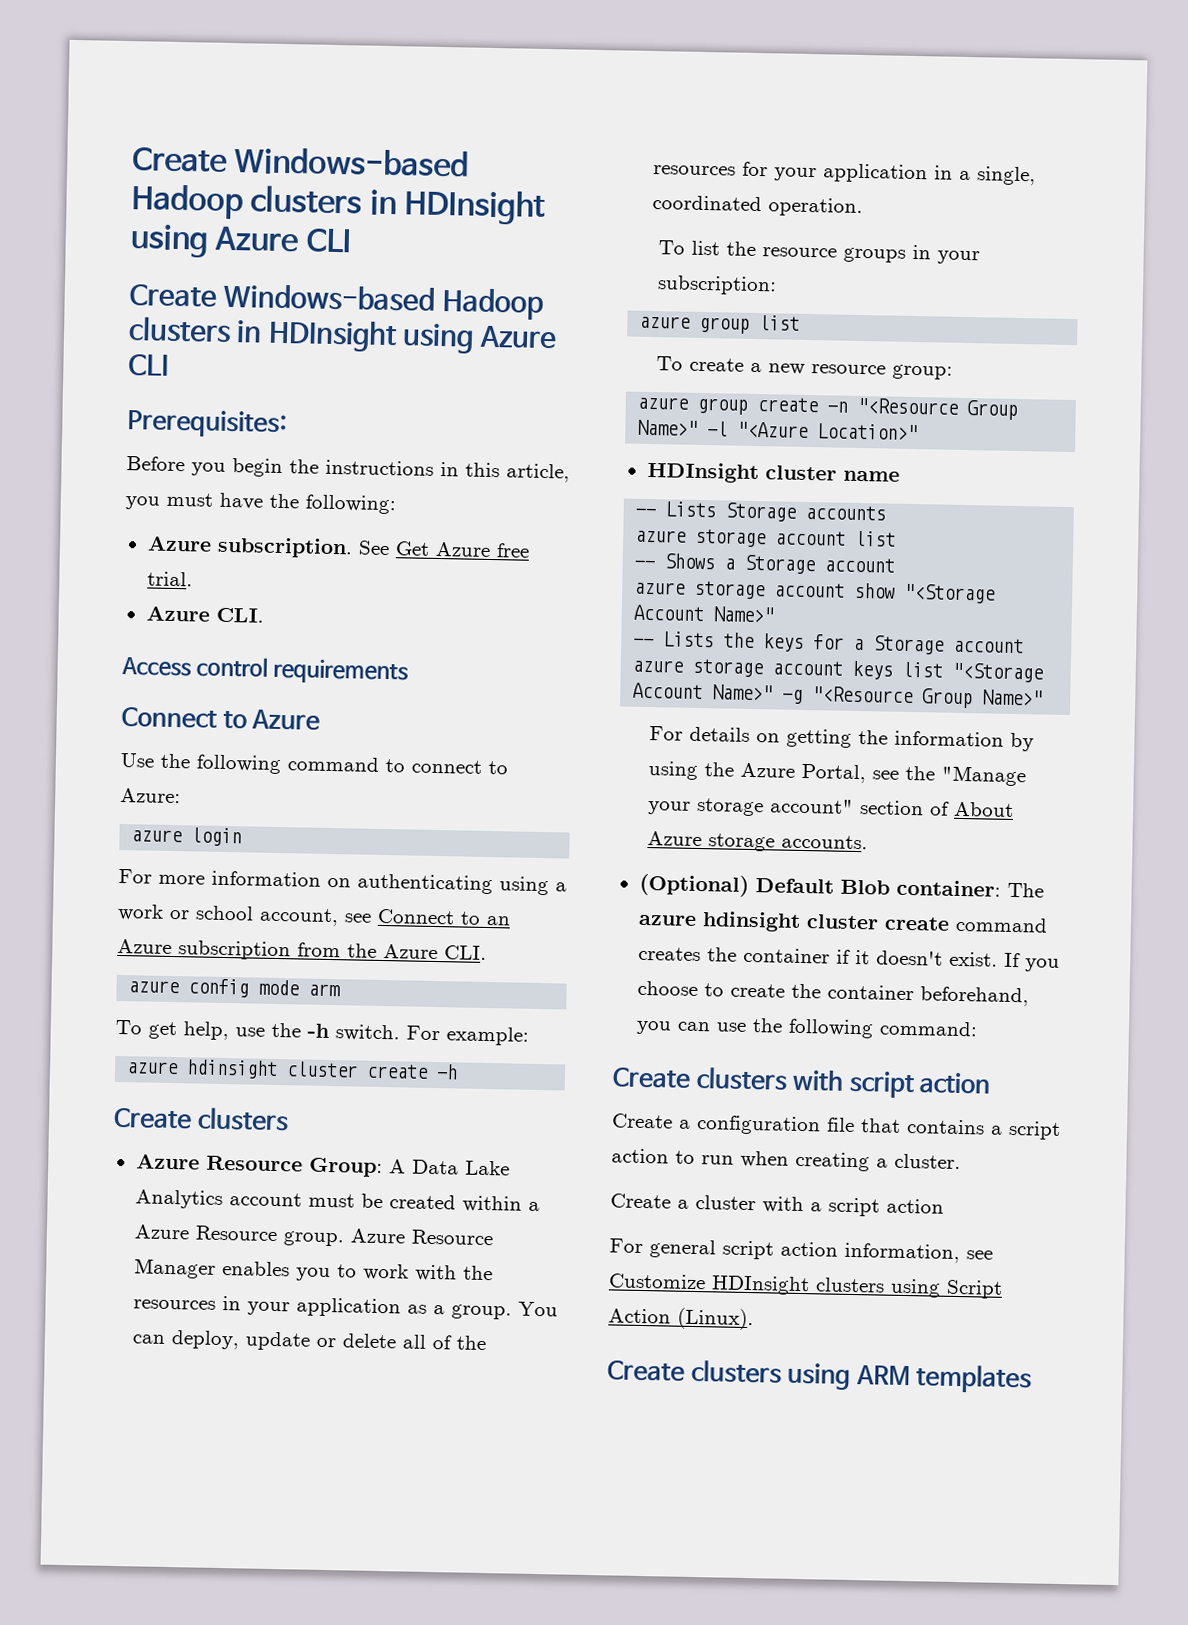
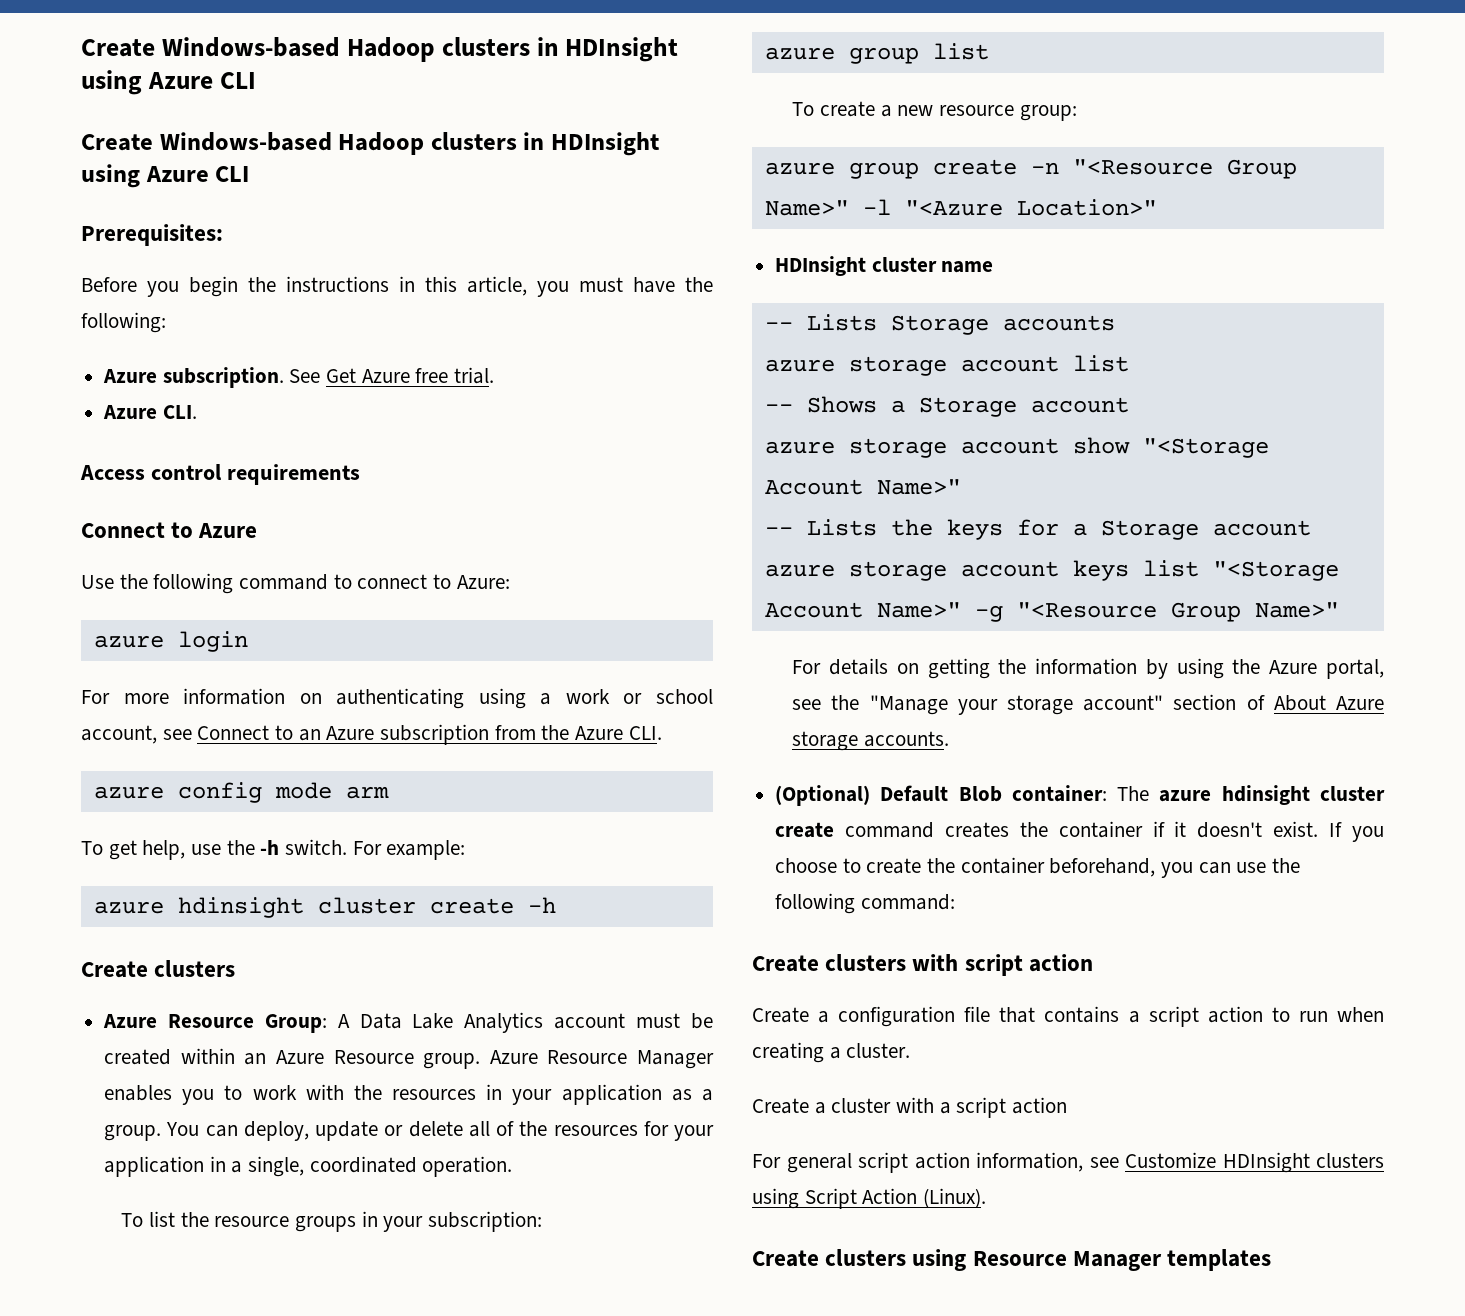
- Azure Resource Group: A Data Lake Analytics account must be created within a Azure Resource group.
+ Azure Resource Group: A Data Lake Analytics account must be created within an Azure Resource group.
- For details on getting the information by using the Azure Portal, see the "Manage your storage account" section of About Azure storage accounts.
+ For details on getting the information by using the Azure portal, see the "Manage your storage account" section of About Azure storage accounts.
- Create clusters using ARM templates
+ Create clusters using Resource Manager templates

